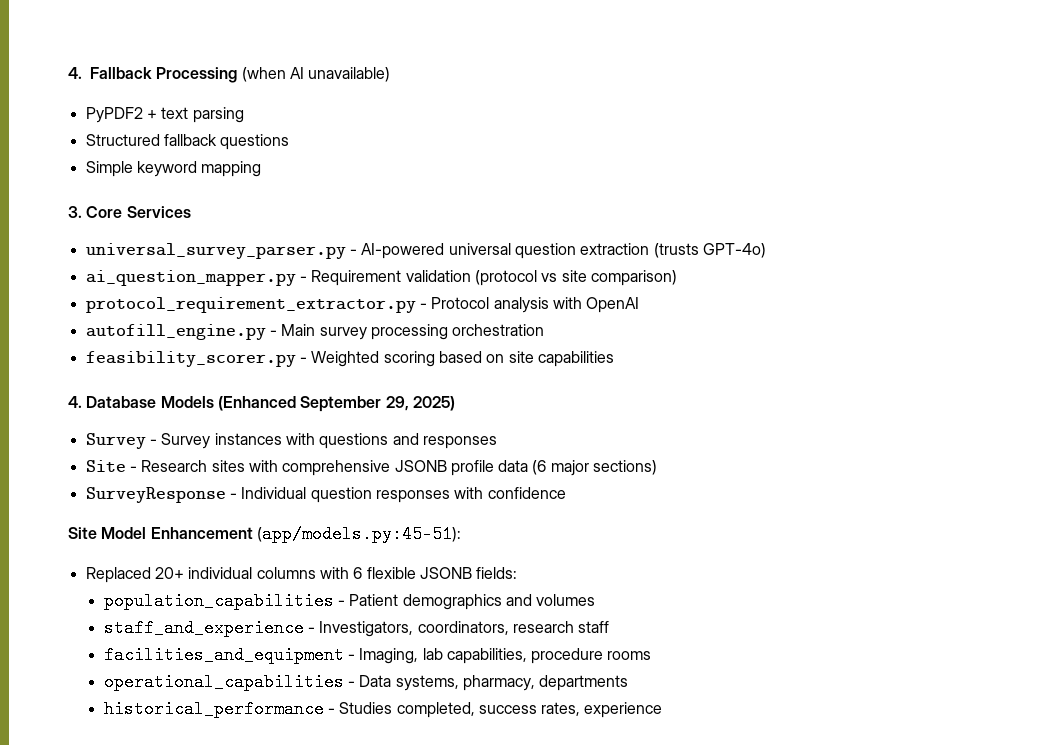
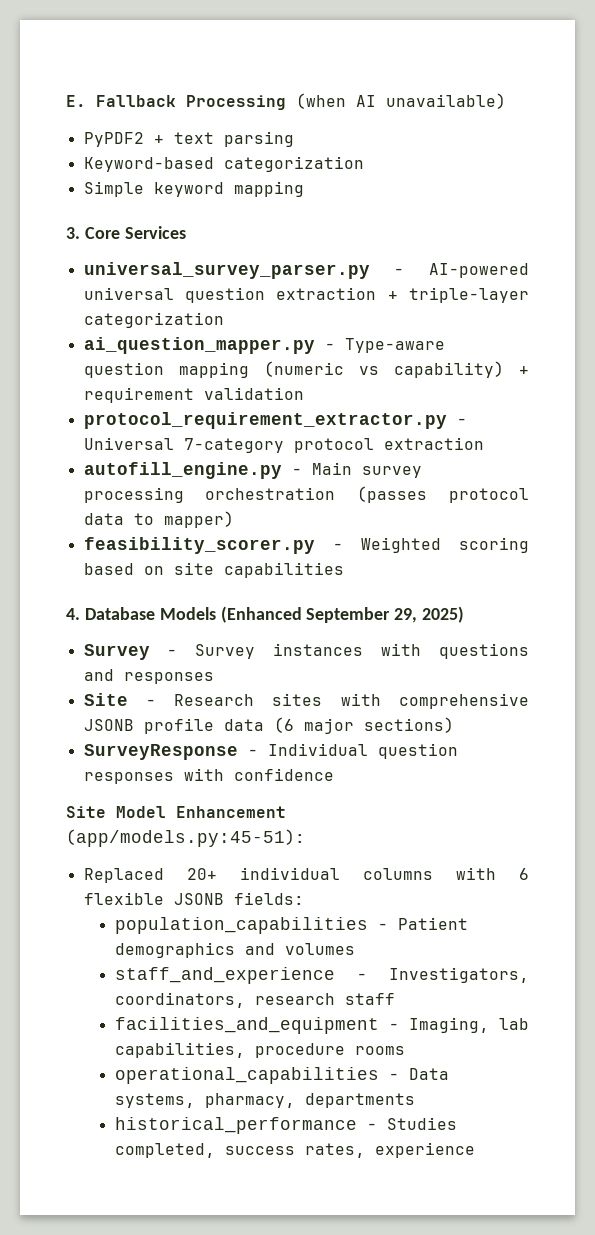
- 4. Fallback Processing (when AI unavailable)
+ E. Fallback Processing (when AI unavailable)
- Structured fallback questions
+ Keyword-based categorization
- universal_survey_parser.py - AI-powered universal question extraction (trusts GPT-4o)
+ universal_survey_parser.py - AI-powered universal question extraction + triple-layer categorization
- ai_question_mapper.py - Requirement validation (protocol vs site comparison)
- protocol_requirement_extractor.py - Protocol analysis with OpenAI
+ ai_question_mapper.py - Type-aware question mapping (numeric vs capability) + requirement validation
+ protocol_requirement_extractor.py - Universal 7-category protocol extraction
- autofill_engine.py - Main survey processing orchestration
+ autofill_engine.py - Main survey processing orchestration (passes protocol data to mapper)

